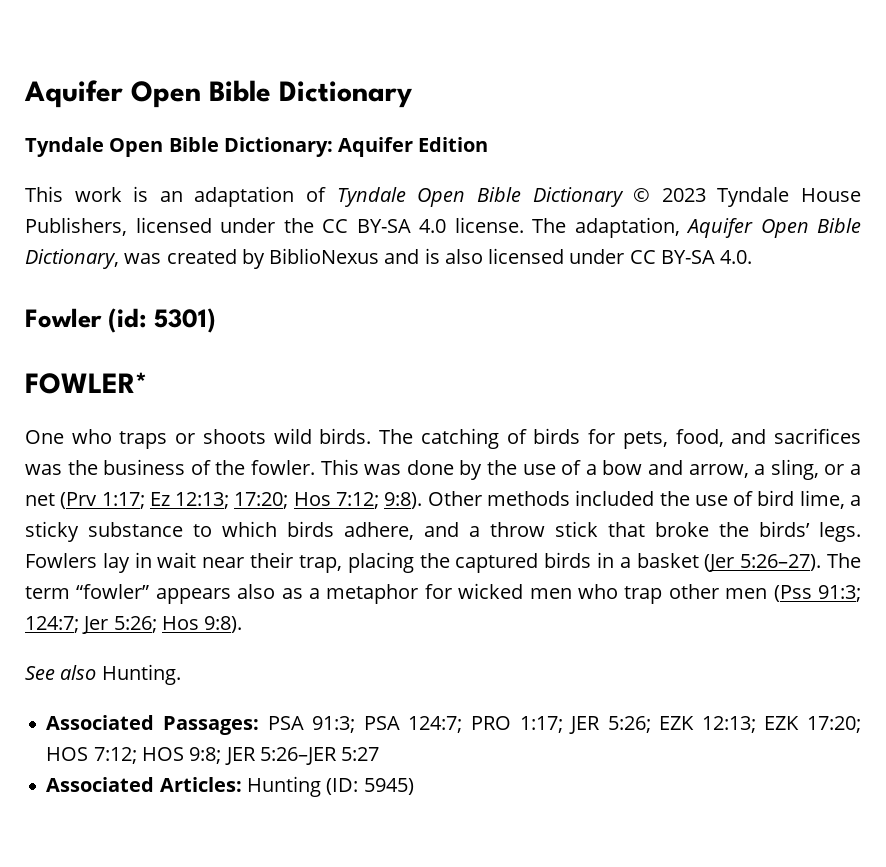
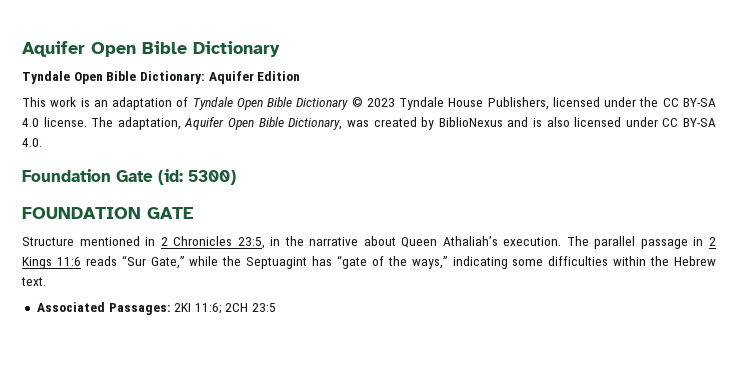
- Fowler (id: 5301)
- FOWLER*
- One who traps or shoots wild birds. The catching of birds for pets, food, and sacrifices was the business of the fowler. This was done by the use of a bow and arrow, a sling, or a net (Prv 1:17; Ez 12:13; 17:20; Hos 7:12; 9:8). Other methods included the use of bird lime, a sticky substance to which birds adhere, and a throw stick that broke the birds’ legs. Fowlers lay in wait near their trap, placing the captured birds in a basket (Jer 5:26–27). The term “fowler” appears also as a metaphor for wicked men who trap other men (Pss 91:3; 124:7; Jer 5:26; Hos 9:8).
- See also Hunting.
- Associated Passages: PSA 91:3; PSA 124:7; PRO 1:17; JER 5:26; EZK 12:13; EZK 17:20; HOS 7:12; HOS 9:8; JER 5:26–JER 5:27
- Associated Articles: Hunting (ID: 5945)
+ Foundation Gate (id: 5300)
+ FOUNDATION GATE
+ Structure mentioned in 2 Chronicles 23:5, in the narrative about Queen Athaliah’s execution. The parallel passage in 2 Kings 11:6 reads “Sur Gate,” while the Septuagint has “gate of the ways,” indicating some difficulties within the Hebrew text.
+ Associated Passages: 2KI 11:6; 2CH 23:5

